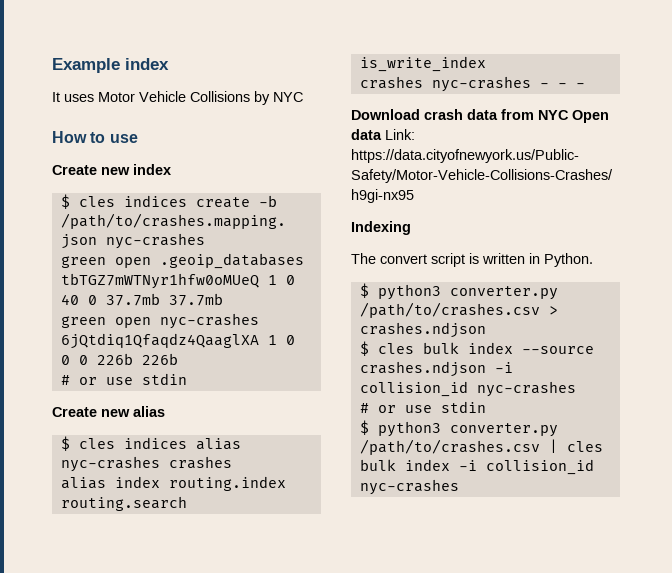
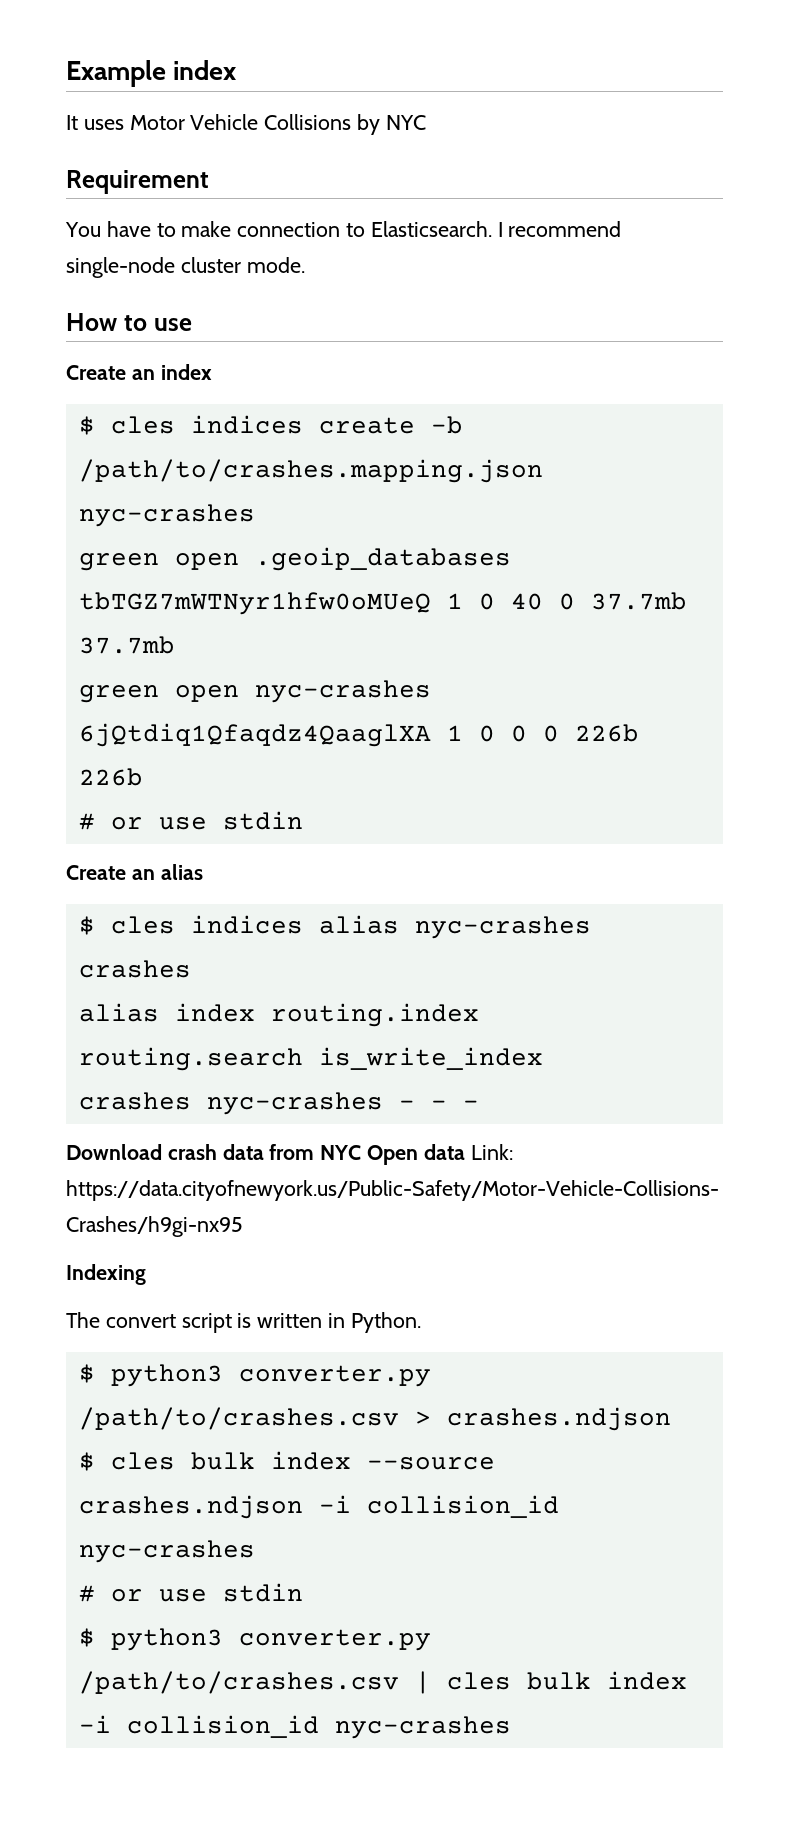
+ Requirement
+ You have to make connection to Elasticsearch. I recommend single-node cluster mode.
- Create new index
+ Create an index
- Create new alias
+ Create an alias

